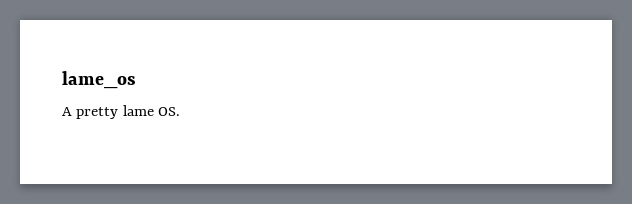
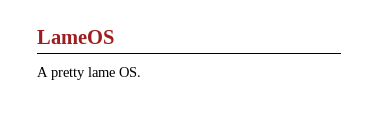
- lame_os
+ LameOS

